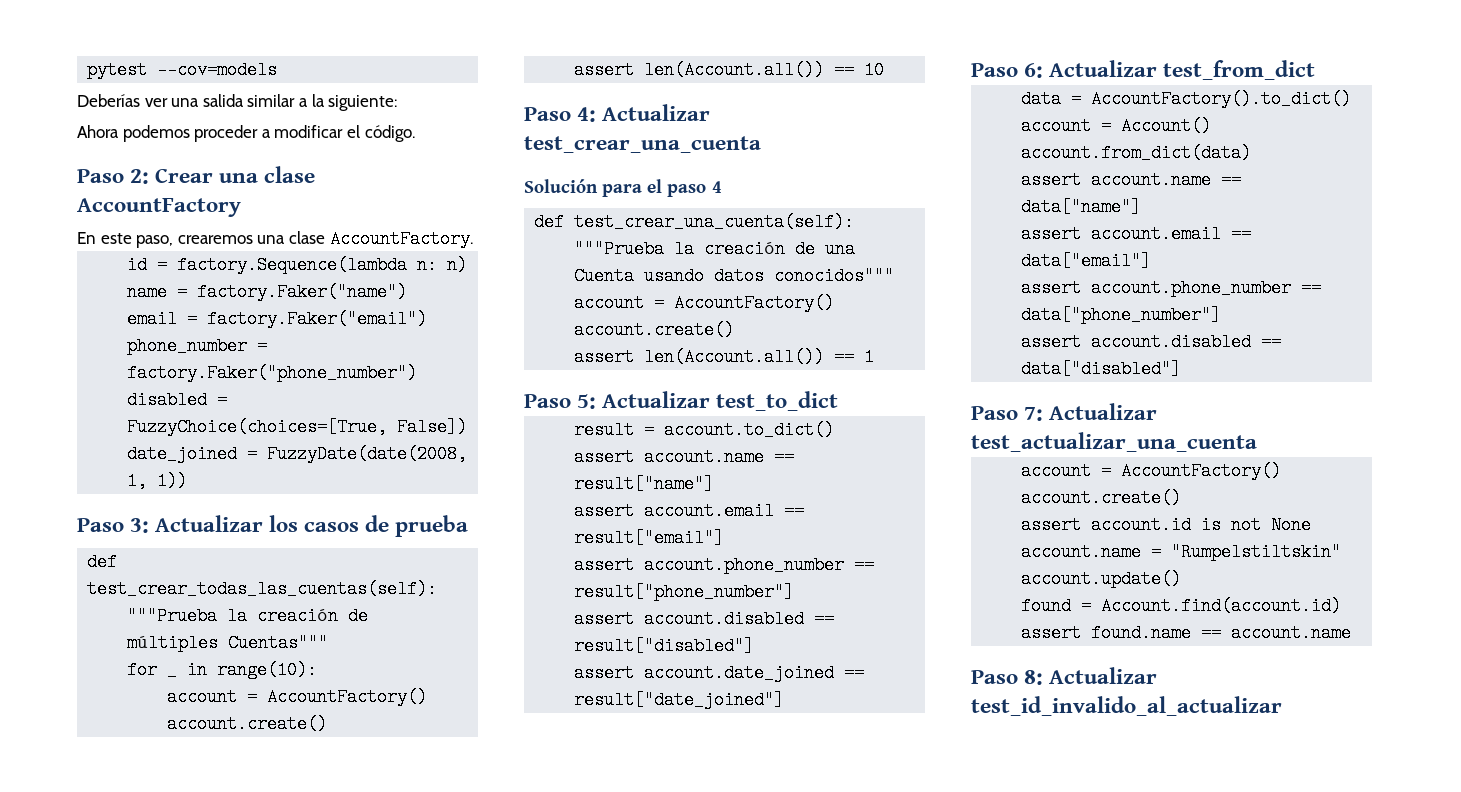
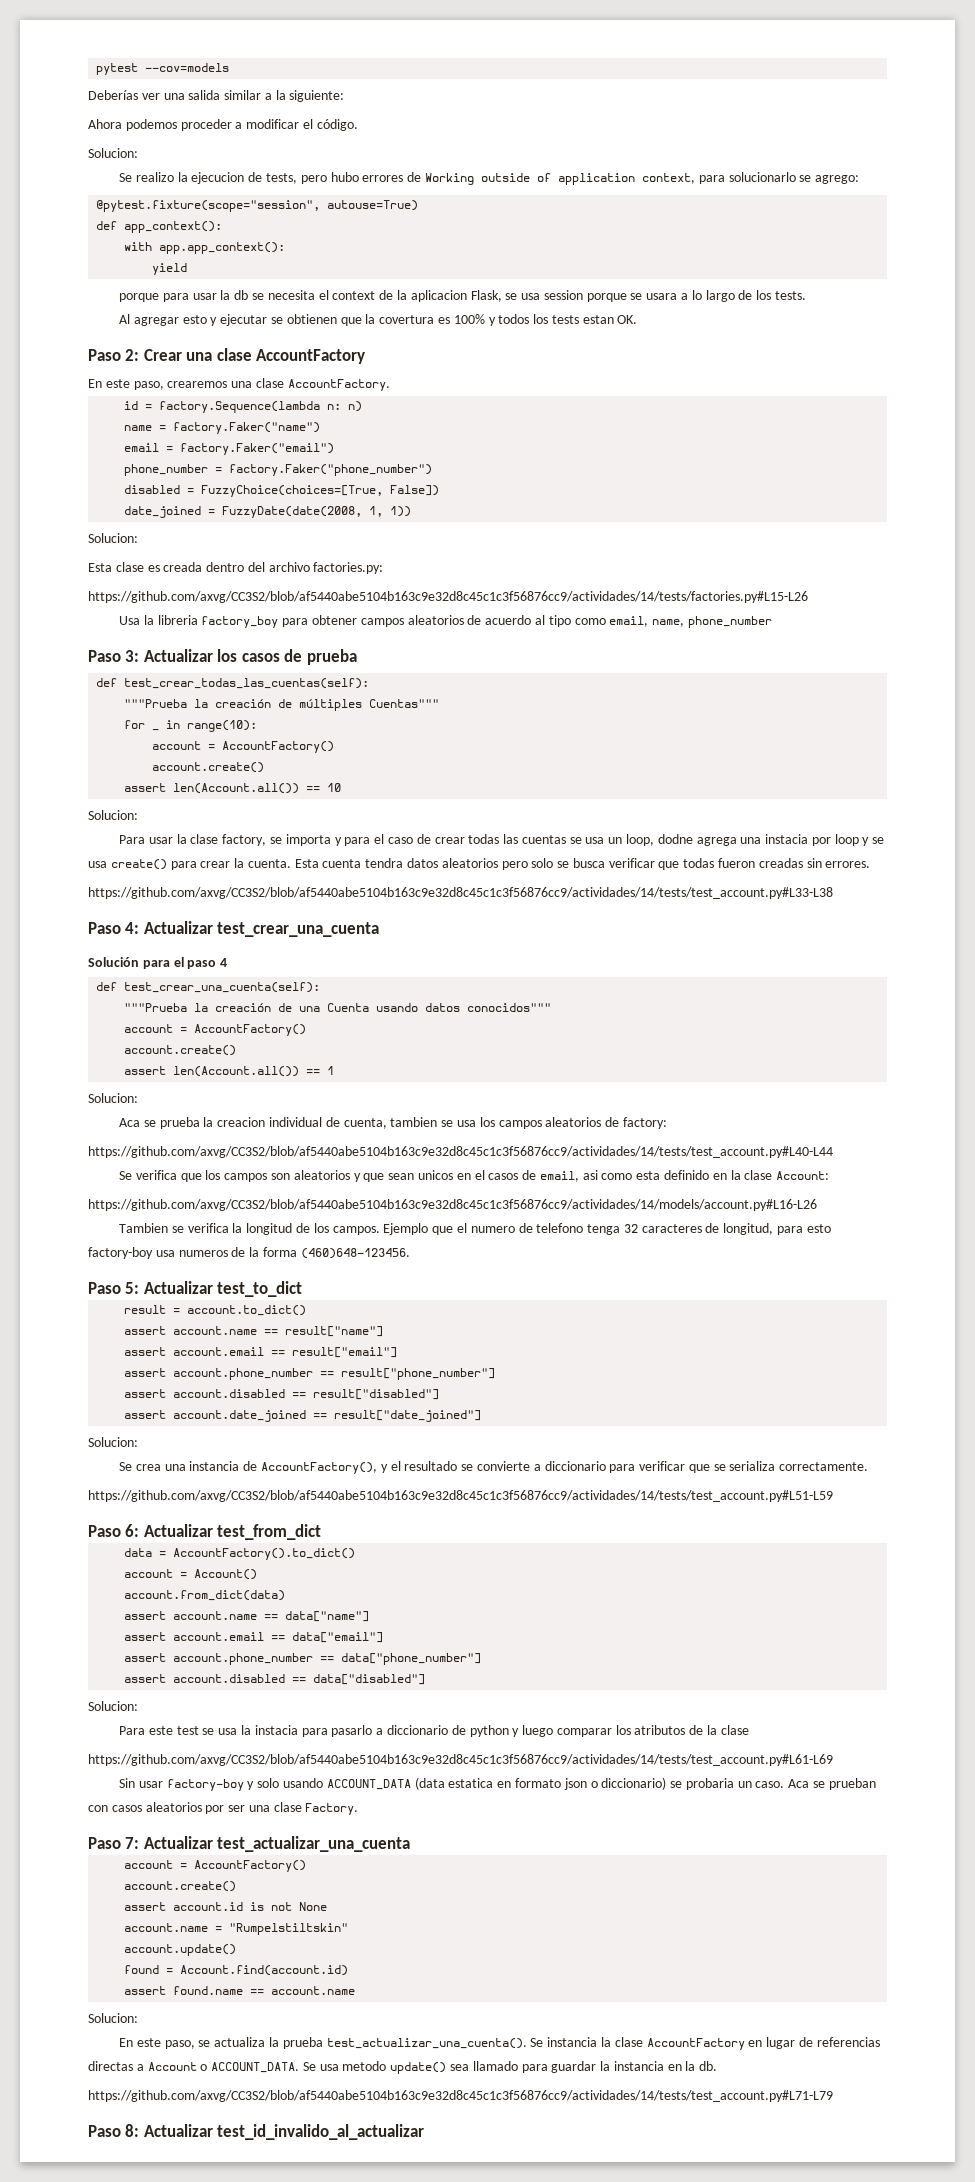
  Ahora podemos proceder a modificar el código.
+ Solucion:
+ Se realizo la ejecucion de tests, pero hubo errores de Working outside of application context, para solucionarlo se agrego:
+ @pytest.fixture(scope="session", autouse=True)
+ def app_context():
+ with app.app_context():
+ yield
+ porque para usar la db se necesita el context de la aplicacion Flask, se usa session porque se usara a lo largo de los tests.
+ Al agregar esto y ejecutar se obtienen que la covertura es 100% y todos los tests estan OK.
  date_joined = FuzzyDate(date(2008, 1, 1))
+ Solucion:
+ Esta clase es creada dentro del archivo factories.py:
+ https://github.com/axvg/CC3S2/blob/af5440abe5104b163c9e32d8c45c1c3f56876cc9/actividades/14/tests/factories.py#L15-L26
+ Usa la libreria factory_boy para obtener campos aleatorios de acuerdo al tipo como email, name, phone_number
  assert len(Account.all()) == 10
+ Solucion:
+ Para usar la clase factory, se importa y para el caso de crear todas las cuentas se usa un loop, dodne agrega una instacia por loop y se usa create() para crear la cuenta. Esta cuenta tendra datos aleatorios pero solo se busca verificar que todas fueron creadas sin errores.
+ https://github.com/axvg/CC3S2/blob/af5440abe5104b163c9e32d8c45c1c3f56876cc9/actividades/14/tests/test_account.py#L33-L38
  assert len(Account.all()) == 1
+ Solucion:
+ Aca se prueba la creacion individual de cuenta, tambien se usa los campos aleatorios de factory:
+ https://github.com/axvg/CC3S2/blob/af5440abe5104b163c9e32d8c45c1c3f56876cc9/actividades/14/tests/test_account.py#L40-L44
+ Se verifica que los campos son aleatorios y que sean unicos en el casos de email, asi como esta definido en la clase Account:
+ https://github.com/axvg/CC3S2/blob/af5440abe5104b163c9e32d8c45c1c3f56876cc9/actividades/14/models/account.py#L16-L26
+ Tambien se verifica la longitud de los campos. Ejemplo que el numero de telefono tenga 32 caracteres de longitud, para esto factory-boy usa numeros de la forma (460)648-123456.
  assert account.date_joined == result["date_joined"]
+ Solucion:
+ Se crea una instancia de AccountFactory(), y el resultado se convierte a diccionario para verificar que se serializa correctamente.
+ https://github.com/axvg/CC3S2/blob/af5440abe5104b163c9e32d8c45c1c3f56876cc9/actividades/14/tests/test_account.py#L51-L59
  assert account.disabled == data["disabled"]
+ Solucion:
+ Para este test se usa la instacia para pasarlo a diccionario de python y luego comparar los atributos de la clase
+ https://github.com/axvg/CC3S2/blob/af5440abe5104b163c9e32d8c45c1c3f56876cc9/actividades/14/tests/test_account.py#L61-L69
+ Sin usar factory-boy y solo usando ACCOUNT_DATA (data estatica en formato json o diccionario) se probaria un caso. Aca se prueban con casos aleatorios por ser una clase Factory.
  assert found.name == account.name
+ Solucion:
+ En este paso, se actualiza la prueba test_actualizar_una_cuenta(). Se instancia la clase AccountFactory en lugar de referencias directas a Account o ACCOUNT_DATA. Se usa metodo update() sea llamado para guardar la instancia en la db.
+ https://github.com/axvg/CC3S2/blob/af5440abe5104b163c9e32d8c45c1c3f56876cc9/actividades/14/tests/test_account.py#L71-L79

